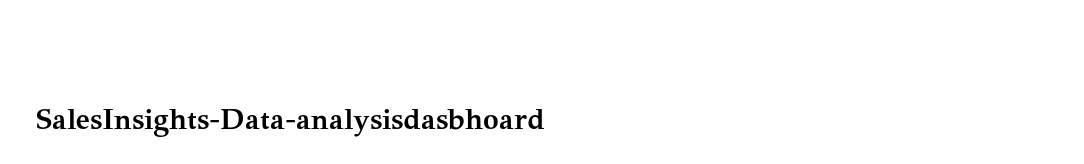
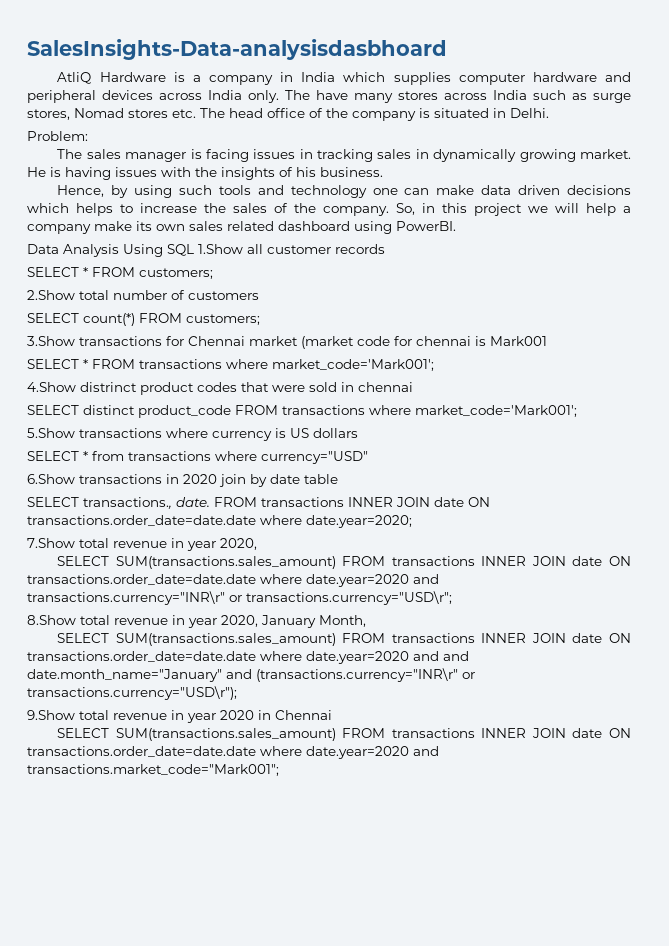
+ AtliQ Hardware is a company in India which supplies computer hardware and peripheral devices across India only. The have many stores across India such as surge stores, Nomad stores etc. The head office of the company is situated in Delhi.
+ Problem:
+ The sales manager is facing issues in tracking sales in dynamically growing market. He is having issues with the insights of his business.
+ Hence, by using such tools and technology one can make data driven decisions which helps to increase the sales of the company. So, in this project we will help a company make its own sales related dashboard using PowerBI.
+ Data Analysis Using SQL 1.Show all customer records
+ SELECT * FROM customers;
+ 2.Show total number of customers
+ SELECT count(*) FROM customers;
+ 3.Show transactions for Chennai market (market code for chennai is Mark001
+ SELECT * FROM transactions where market_code='Mark001';
+ 4.Show distrinct product codes that were sold in chennai
+ SELECT distinct product_code FROM transactions where market_code='Mark001';
+ 5.Show transactions where currency is US dollars
+ SELECT * from transactions where currency="USD"
+ 6.Show transactions in 2020 join by date table
+ SELECT transactions., date. FROM transactions INNER JOIN date ON transactions.order_date=date.date where date.year=2020;
+ 7.Show total revenue in year 2020,
+ SELECT SUM(transactions.sales_amount) FROM transactions INNER JOIN date ON transactions.order_date=date.date where date.year=2020 and transactions.currency="INR\r" or transactions.currency="USD\r";
+ 8.Show total revenue in year 2020, January Month,
+ SELECT SUM(transactions.sales_amount) FROM transactions INNER JOIN date ON transactions.order_date=date.date where date.year=2020 and and date.month_name="January" and (transactions.currency="INR\r" or transactions.currency="USD\r");
+ 9.Show total revenue in year 2020 in Chennai
+ SELECT SUM(transactions.sales_amount) FROM transactions INNER JOIN date ON transactions.order_date=date.date where date.year=2020 and transactions.market_code="Mark001";

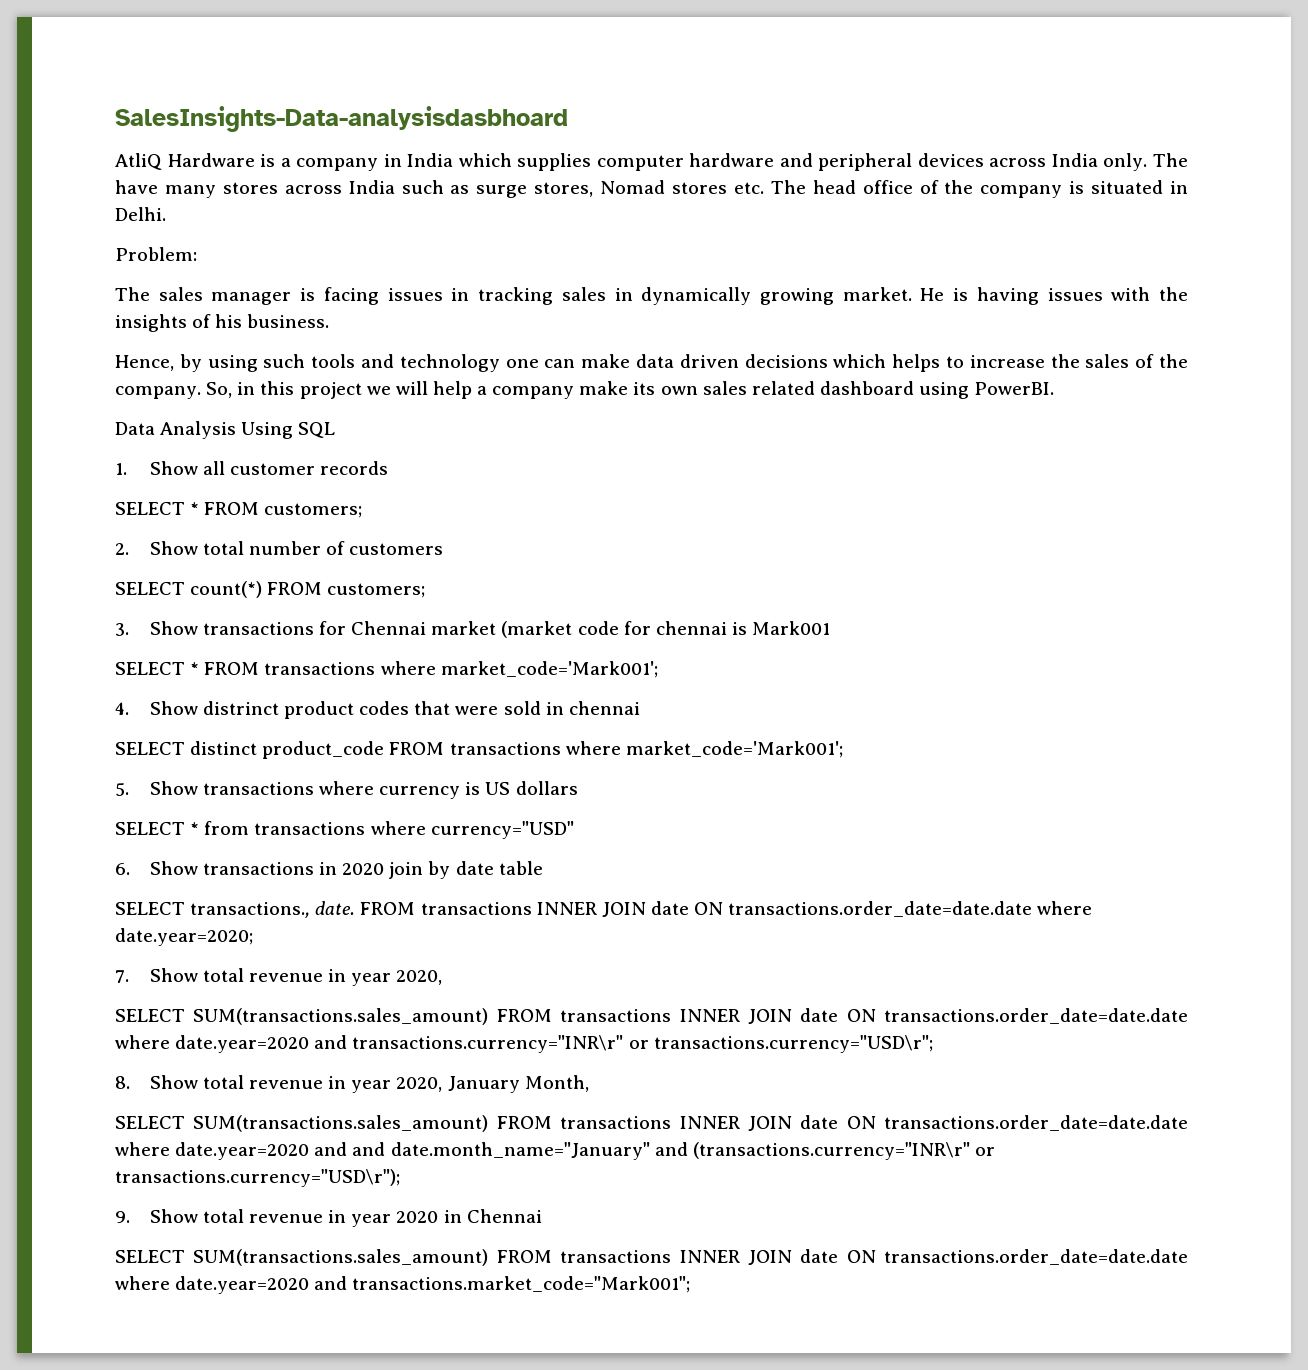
- Data Analysis Using SQL 1.Show all customer records
+ Data Analysis Using SQL
+ 1. Show all customer records
- 2.Show total number of customers
+ 2. Show total number of customers
- 3.Show transactions for Chennai market (market code for chennai is Mark001
+ 3. Show transactions for Chennai market (market code for chennai is Mark001
- 4.Show distrinct product codes that were sold in chennai
+ 4. Show distrinct product codes that were sold in chennai
- 5.Show transactions where currency is US dollars
+ 5. Show transactions where currency is US dollars
- 6.Show transactions in 2020 join by date table
+ 6. Show transactions in 2020 join by date table
- 7.Show total revenue in year 2020,
+ 7. Show total revenue in year 2020,
- 8.Show total revenue in year 2020, January Month,
+ 8. Show total revenue in year 2020, January Month,
- 9.Show total revenue in year 2020 in Chennai
+ 9. Show total revenue in year 2020 in Chennai

